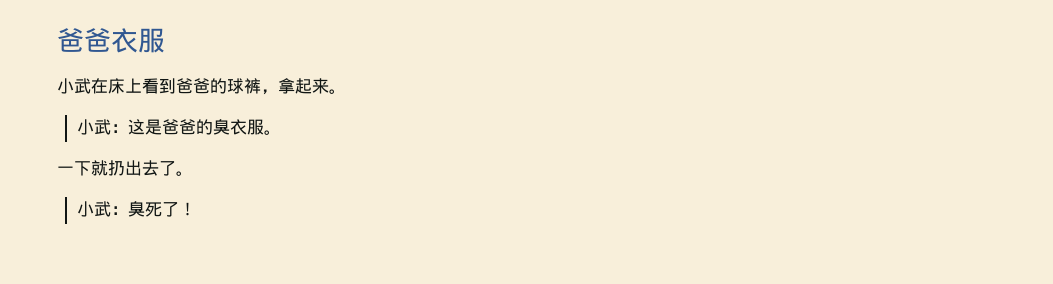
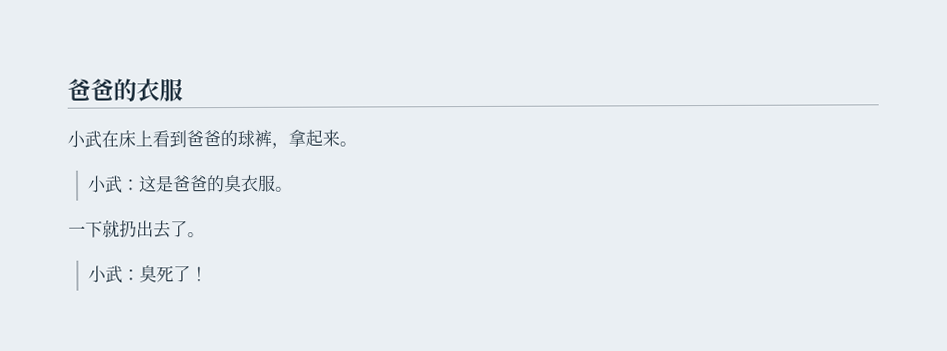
- 爸爸衣服
+ 爸爸的衣服

